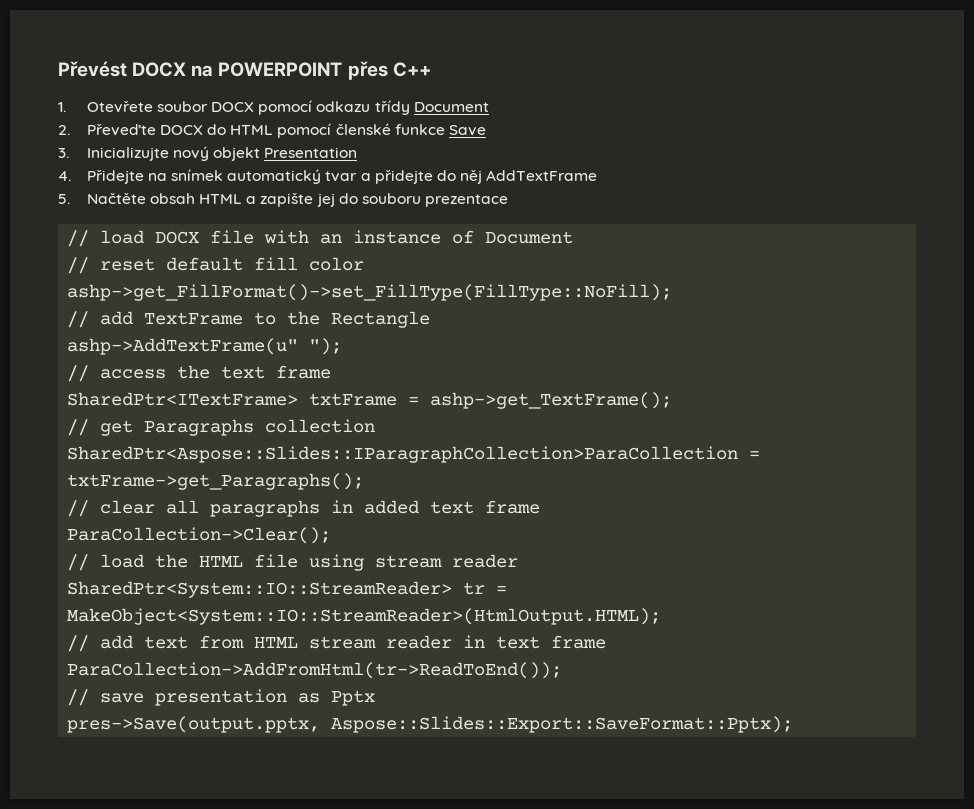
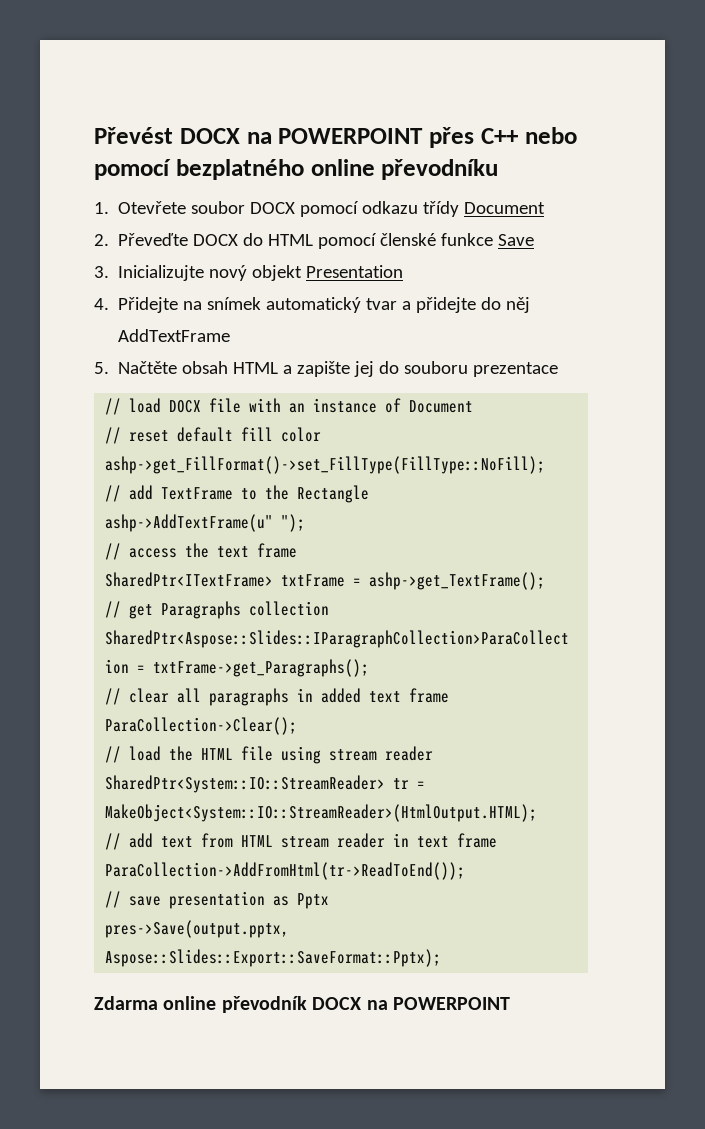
- Převést DOCX na POWERPOINT přes C++
+ Převést DOCX na POWERPOINT přes C++ nebo pomocí bezplatného online převodníku
+ Zdarma online převodník DOCX na POWERPOINT

